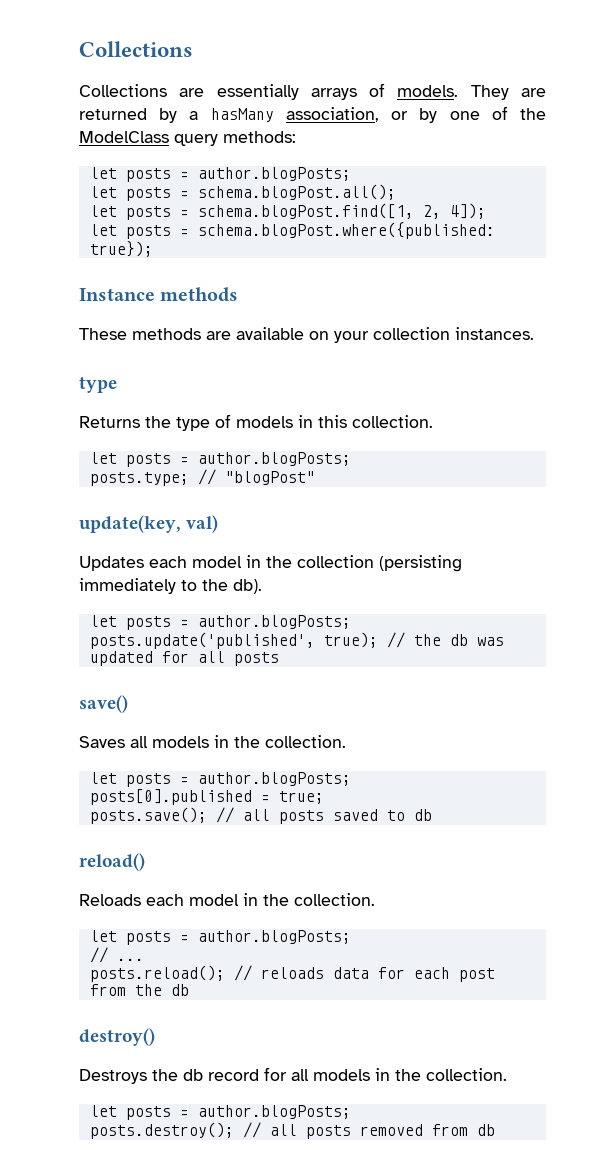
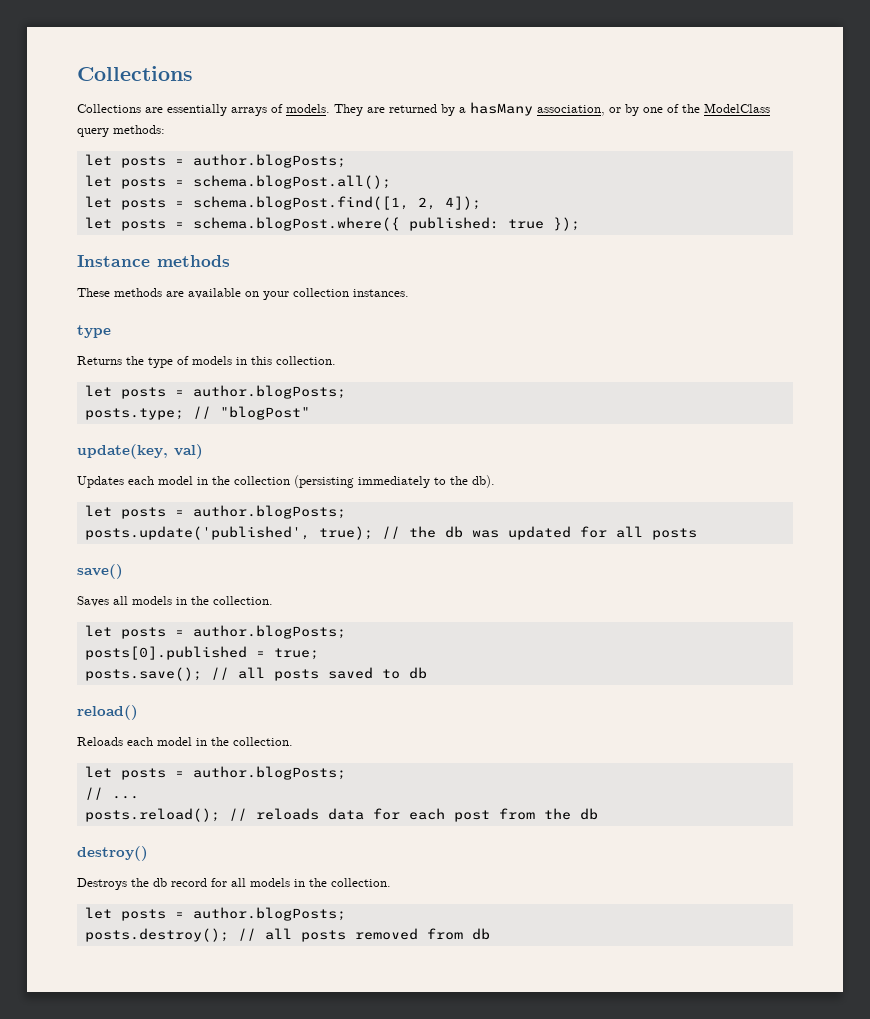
- let posts = schema.blogPost.where({published: true});
+ let posts = schema.blogPost.where({ published: true });

